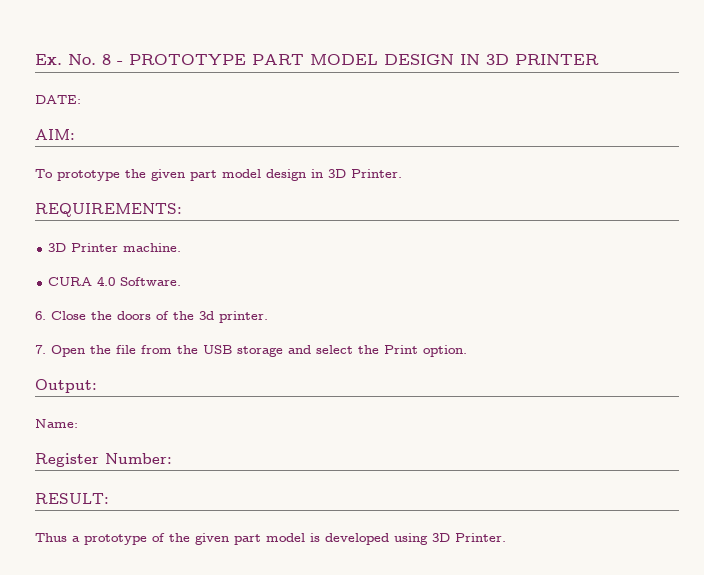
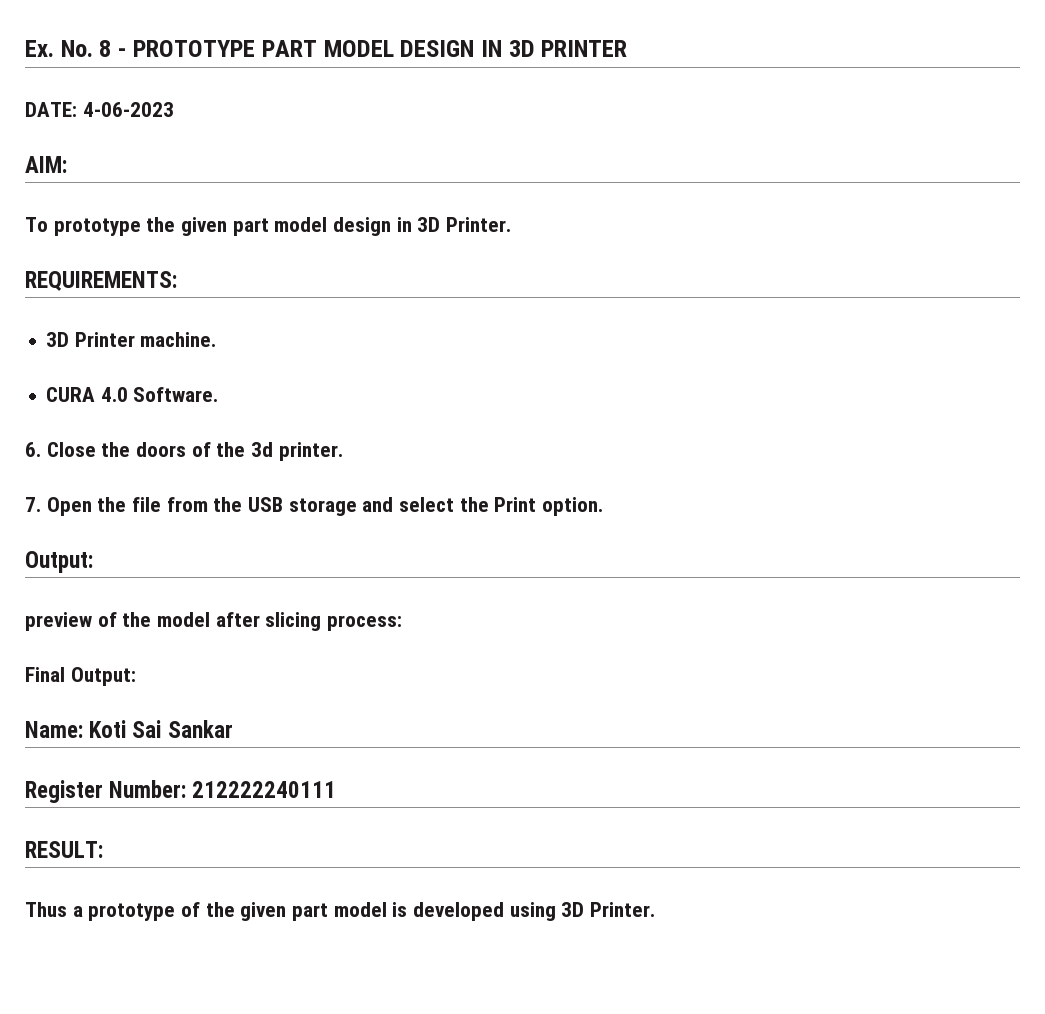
- DATE:
+ DATE: 4-06-2023
- Name:
+ preview of the model after slicing process:
+ Final Output:
+ Name: Koti Sai Sankar
- Register Number:
+ Register Number: 212222240111

